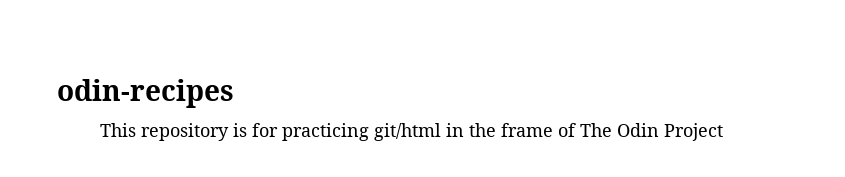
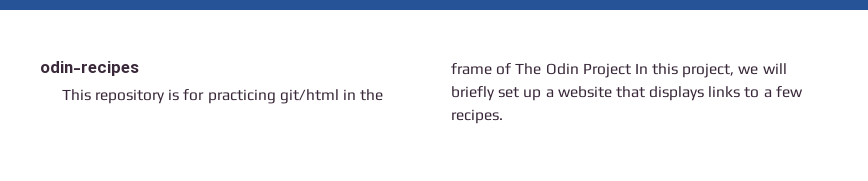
- This repository is for practicing git/html in the frame of The Odin Project
+ This repository is for practicing git/html in the frame of The Odin Project In this project, we will briefly set up a website that displays links to a few recipes.

